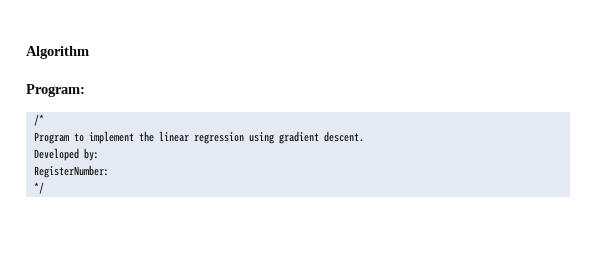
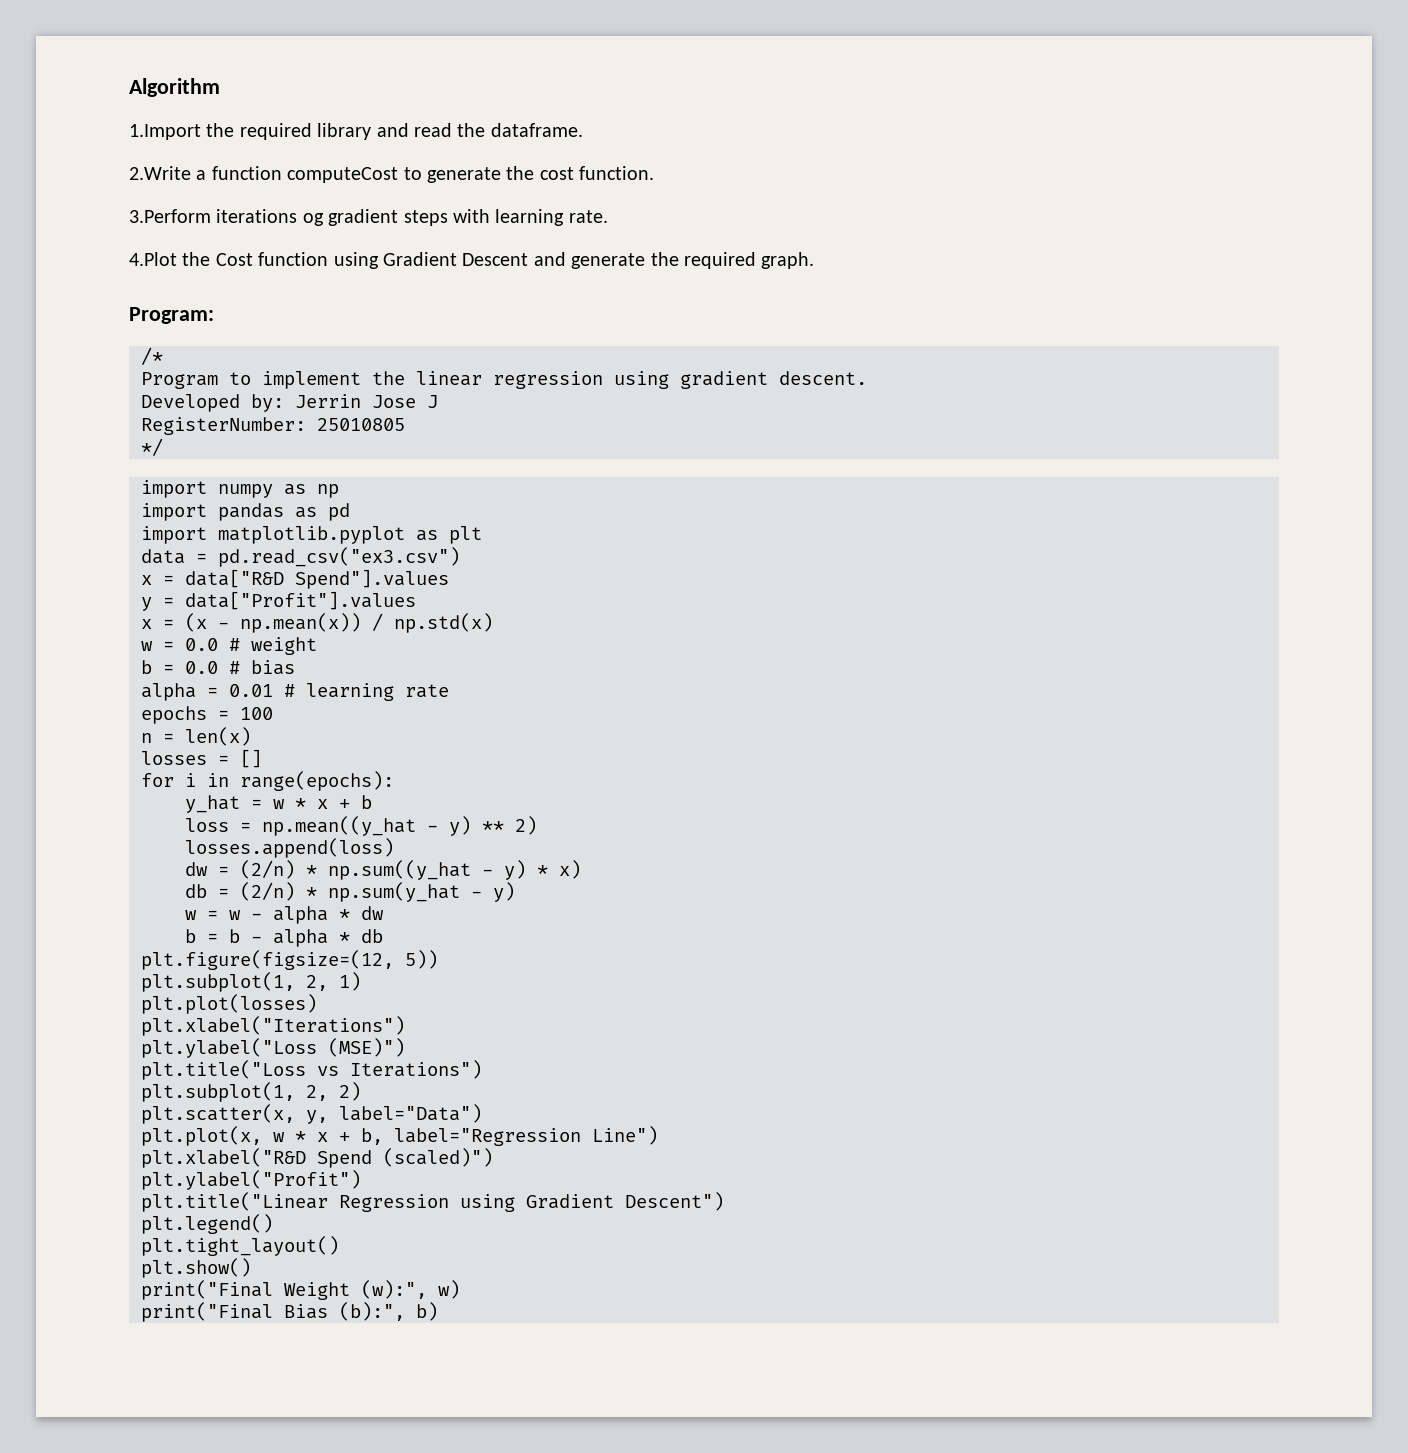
+ 1.Import the required library and read the dataframe.
+ 2.Write a function computeCost to generate the cost function.
+ 3.Perform iterations og gradient steps with learning rate.
+ 4.Plot the Cost function using Gradient Descent and generate the required graph.
- Developed by:
+ Developed by: Jerrin Jose J
- RegisterNumber:
+ RegisterNumber: 25010805
+ import numpy as np
+ import pandas as pd
+ import matplotlib.pyplot as plt
+ data = pd.read_csv("ex3.csv")
+ x = data["R&D Spend"].values
+ y = data["Profit"].values
+ x = (x - np.mean(x)) / np.std(x)
+ w = 0.0 # weight
+ b = 0.0 # bias
+ alpha = 0.01 # learning rate
+ epochs = 100
+ n = len(x)
+ losses = []
+ for i in range(epochs):
+ y_hat = w * x + b
+ loss = np.mean((y_hat - y) ** 2)
+ losses.append(loss)
+ dw = (2/n) * np.sum((y_hat - y) * x)
+ db = (2/n) * np.sum(y_hat - y)
+ w = w - alpha * dw
+ b = b - alpha * db
+ plt.figure(figsize=(12, 5))
+ plt.subplot(1, 2, 1)
+ plt.plot(losses)
+ plt.xlabel("Iterations")
+ plt.ylabel("Loss (MSE)")
+ plt.title("Loss vs Iterations")
+ plt.subplot(1, 2, 2)
+ plt.scatter(x, y, label="Data")
+ plt.plot(x, w * x + b, label="Regression Line")
+ plt.xlabel("R&D Spend (scaled)")
+ plt.ylabel("Profit")
+ plt.title("Linear Regression using Gradient Descent")
+ plt.legend()
+ plt.tight_layout()
+ plt.show()
+ print("Final Weight (w):", w)
+ print("Final Bias (b):", b)

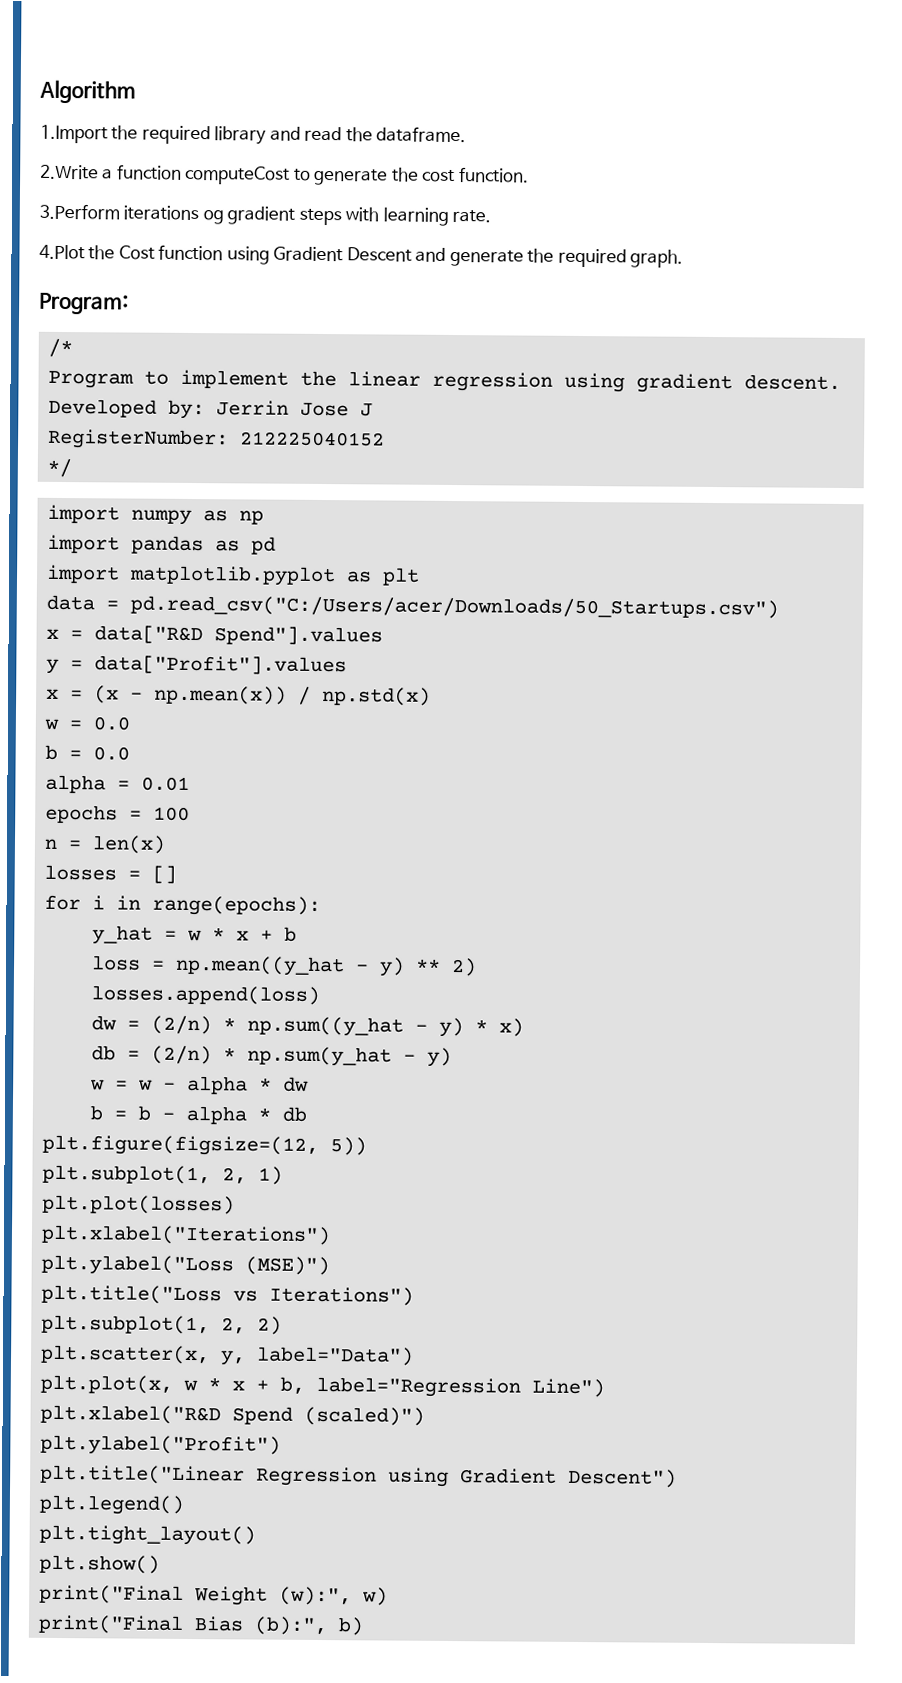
- RegisterNumber: 25010805
+ RegisterNumber: 212225040152
- data = pd.read_csv("ex3.csv")
+ data = pd.read_csv("C:/Users/acer/Downloads/50_Startups.csv")
- w = 0.0 # weight
+ w = 0.0
- b = 0.0 # bias
+ b = 0.0
- alpha = 0.01 # learning rate
+ alpha = 0.01

